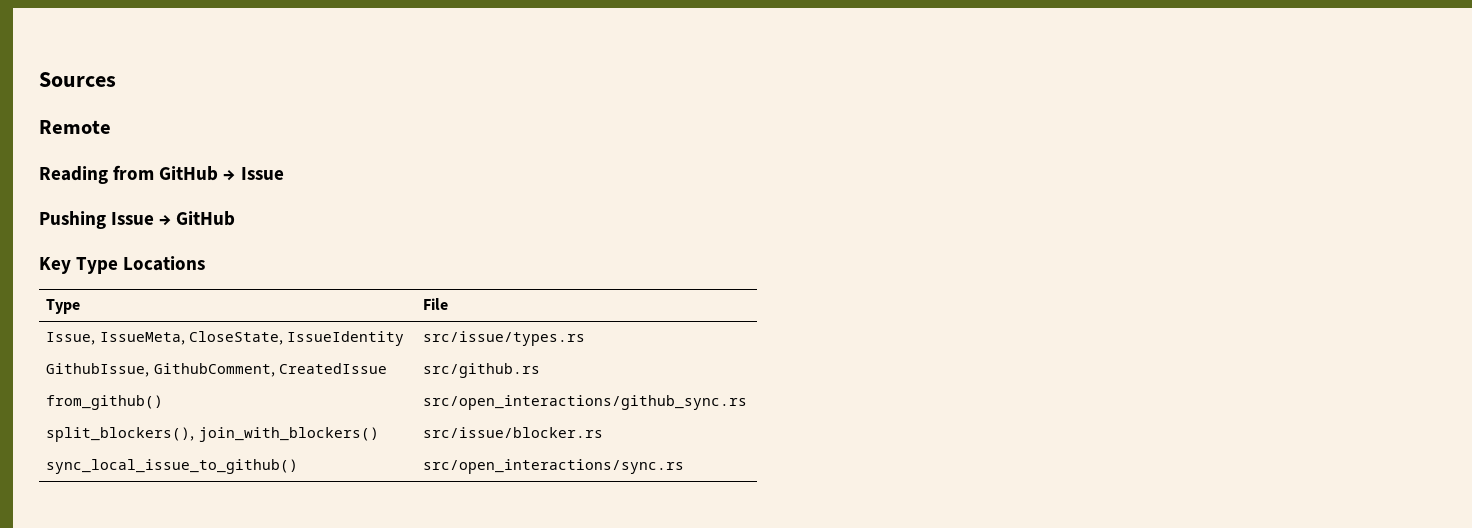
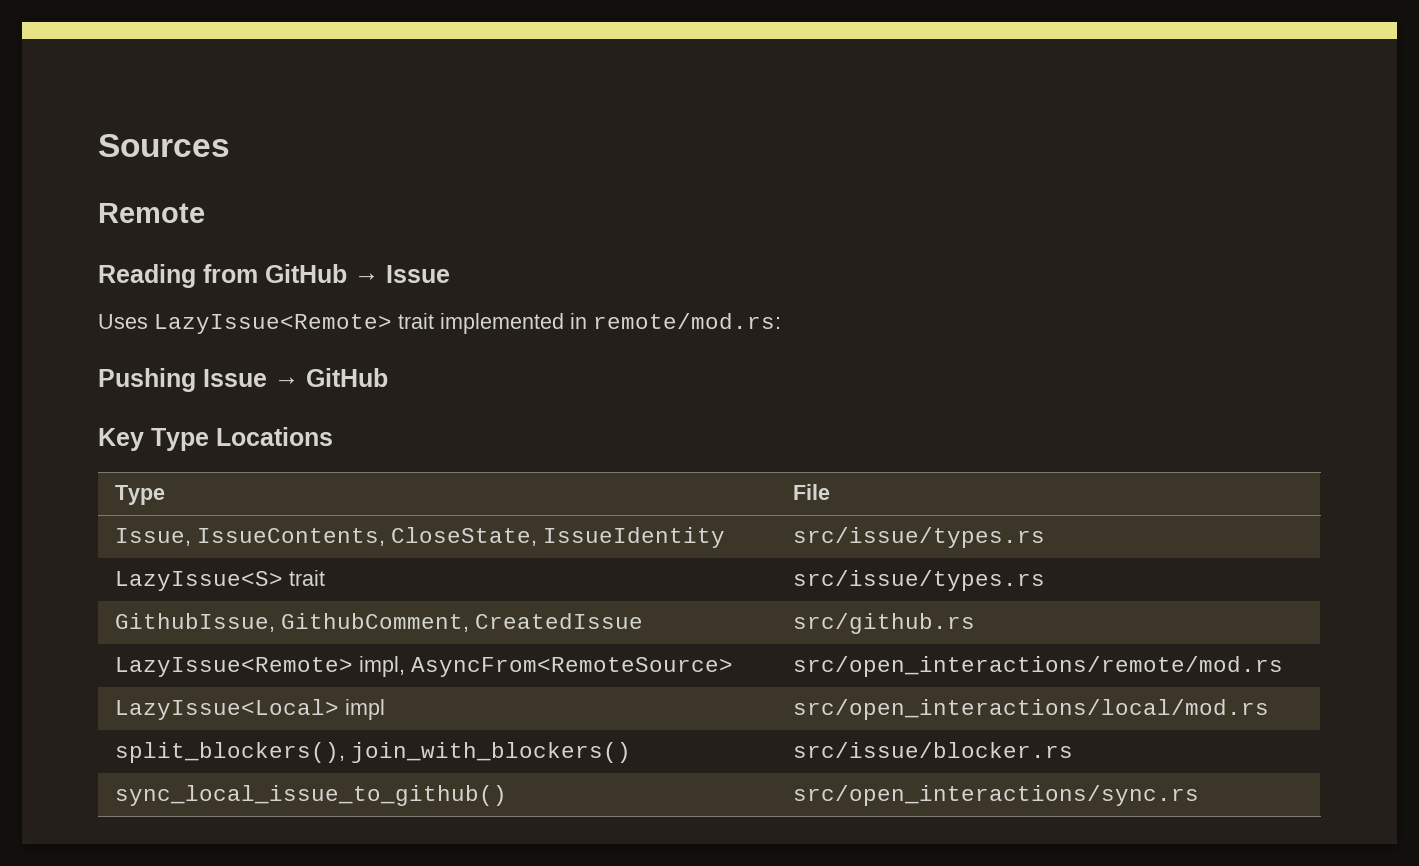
+ Uses LazyIssue<Remote> trait implemented in remote/mod.rs:
- Issue, IssueMeta, CloseState, IssueIdentity | src/issue/types.rs
+ Issue, IssueContents, CloseState, IssueIdentity | src/issue/types.rs
+ LazyIssue<S> trait | src/issue/types.rs
- from_github() | src/open_interactions/github_sync.rs
+ LazyIssue<Remote> impl, AsyncFrom<RemoteSource> | src/open_interactions/remote/mod.rs
+ LazyIssue<Local> impl | src/open_interactions/local/mod.rs

